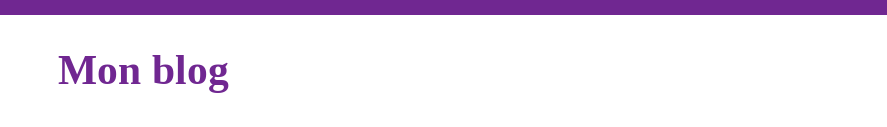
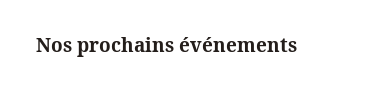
- Mon blog
+ Nos prochains événements

